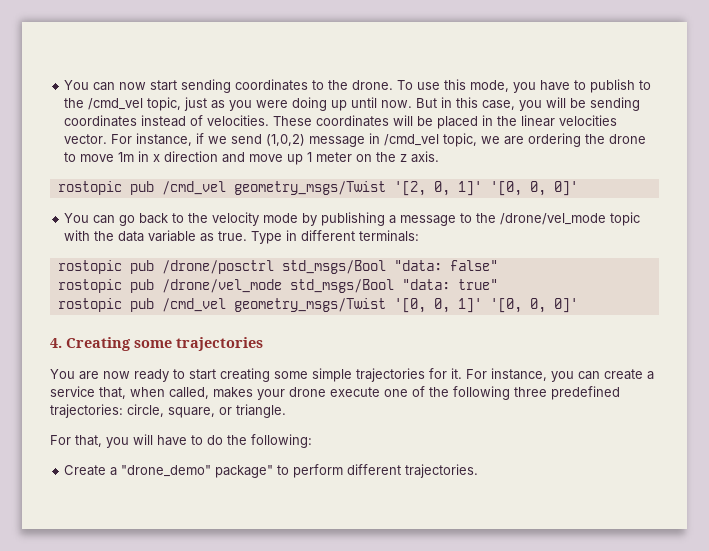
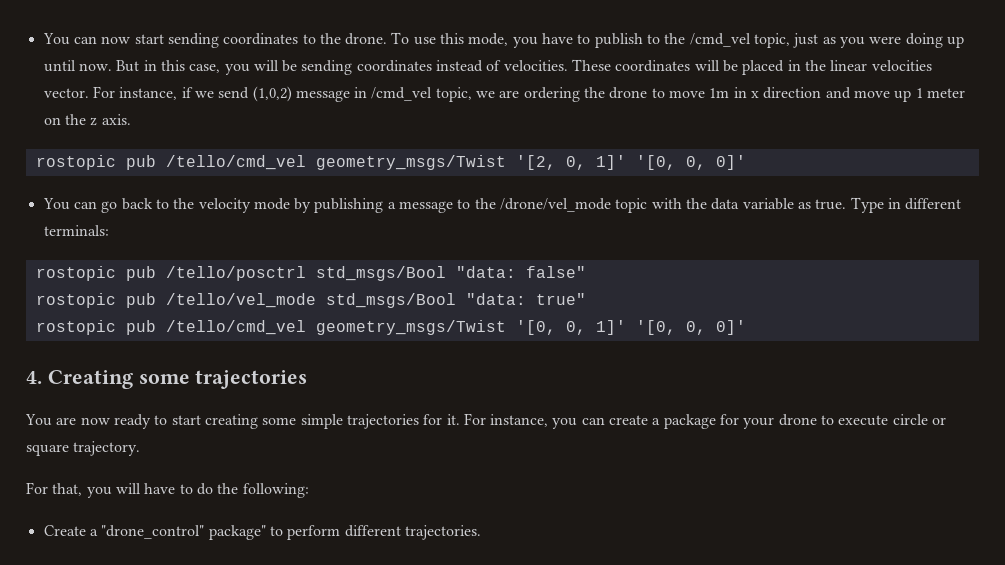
- rostopic pub /cmd_vel geometry_msgs/Twist '[2, 0, 1]' '[0, 0, 0]'
+ rostopic pub /tello/cmd_vel geometry_msgs/Twist '[2, 0, 1]' '[0, 0, 0]'
- rostopic pub /drone/posctrl std_msgs/Bool "data: false"
+ rostopic pub /tello/posctrl std_msgs/Bool "data: false"
- rostopic pub /drone/vel_mode std_msgs/Bool "data: true"
+ rostopic pub /tello/vel_mode std_msgs/Bool "data: true"
- rostopic pub /cmd_vel geometry_msgs/Twist '[0, 0, 1]' '[0, 0, 0]'
+ rostopic pub /tello/cmd_vel geometry_msgs/Twist '[0, 0, 1]' '[0, 0, 0]'
- For instance, you can create a service that, when called, makes your drone execute one of the following three predefined trajectories: circle, square, or triangle.
+ For instance, you can create a package for your drone to execute circle or square trajectory.
- Create a "drone_demo" package" to perform different trajectories.
+ Create a "drone_control" package" to perform different trajectories.

